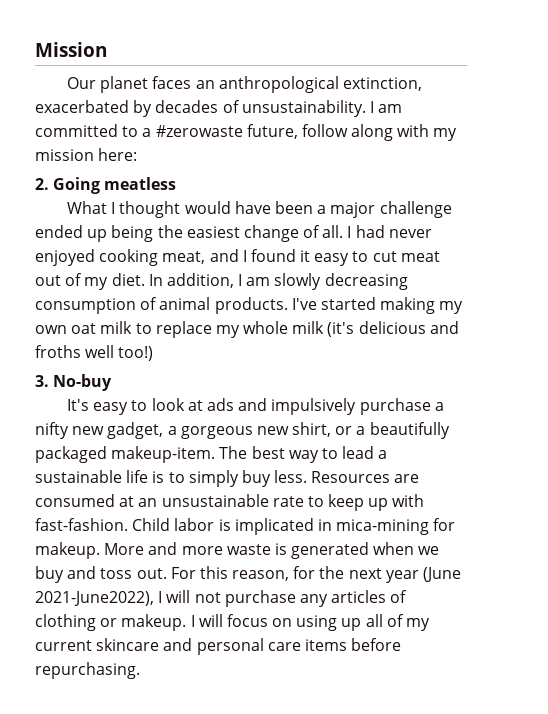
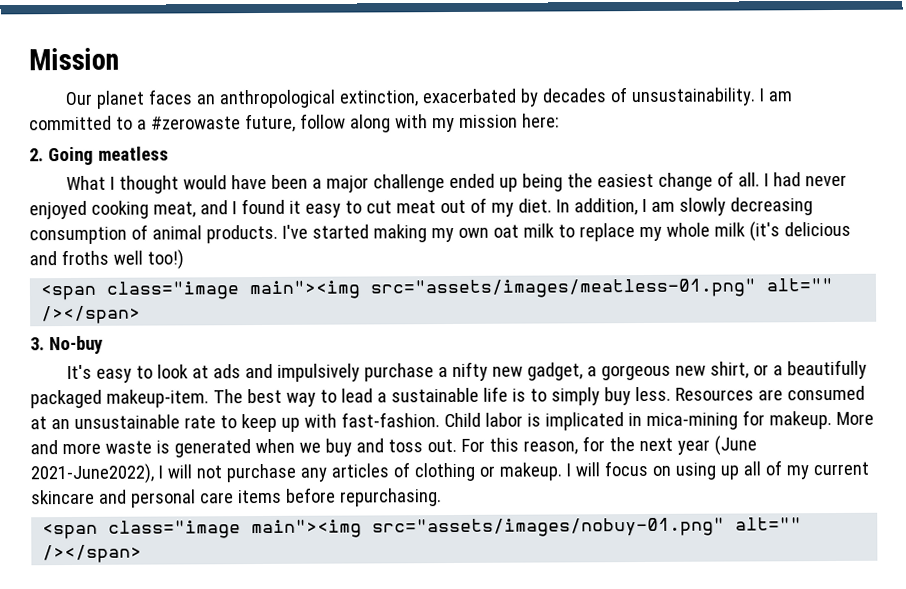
+ <span class="image main"><img src="assets/images/meatless-01.png" alt="" /></span>
+ <span class="image main"><img src="assets/images/nobuy-01.png" alt="" /></span>

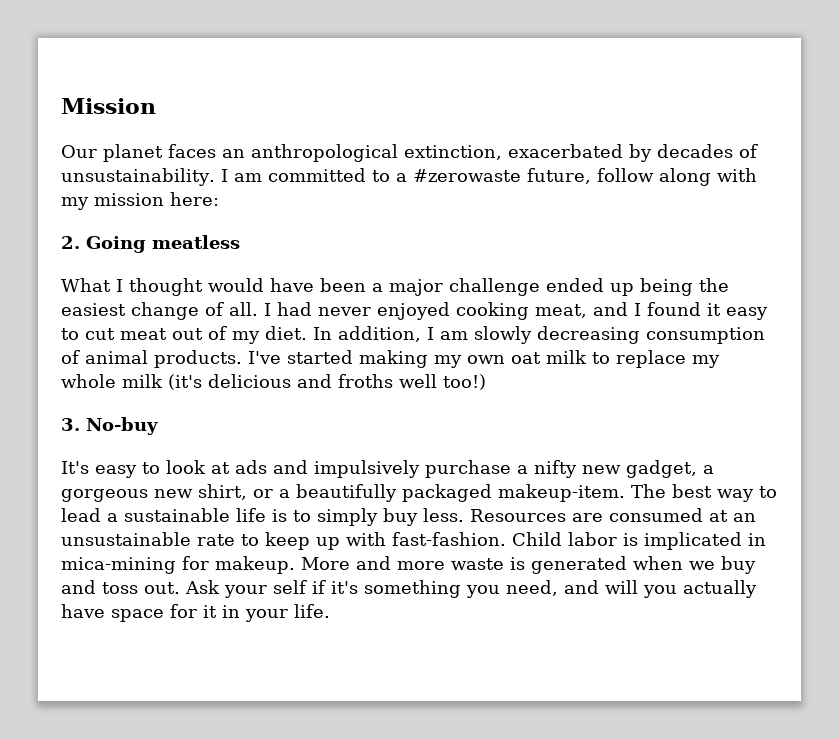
- <span class="image main"><img src="assets/images/meatless-01.png" alt="" /></span>
- For this reason, for the next year (June 2021-June2022), I will not purchase any articles of clothing or makeup. I will focus on using up all of my current skincare and personal care items before repurchasing.
- <span class="image main"><img src="assets/images/nobuy-01.png" alt="" /></span>
+ Ask your self if it's something you need, and will you actually have space for it in your life.

